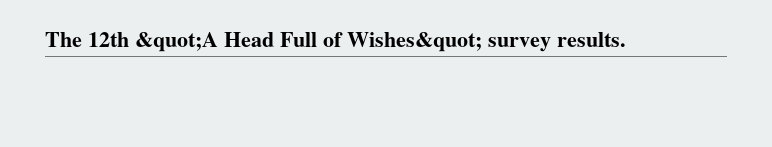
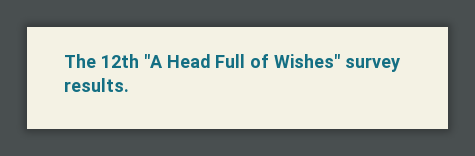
- The 12th &quot;A Head Full of Wishes&quot; survey results.
+ The 12th "A Head Full of Wishes" survey results.

